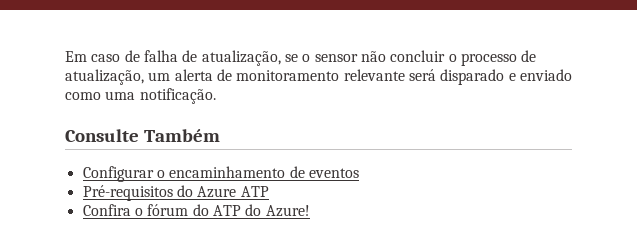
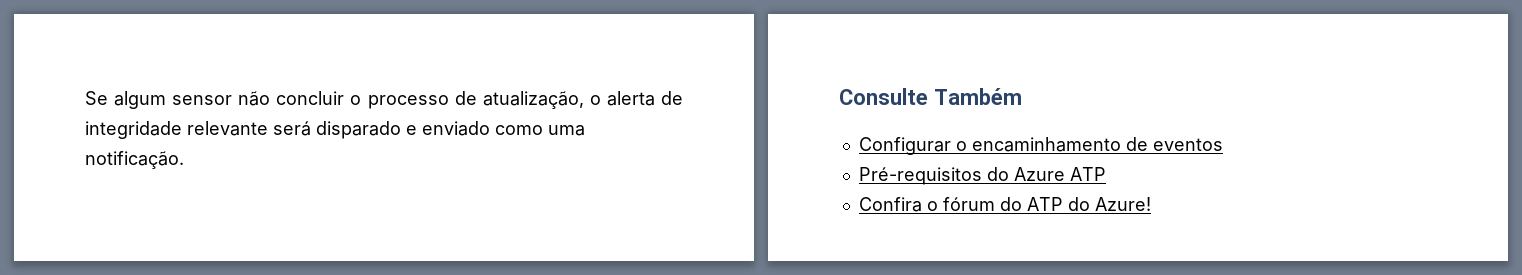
- Em caso de falha de atualização, se o sensor não concluir o processo de atualização, um alerta de monitoramento relevante será disparado e enviado como uma notificação.
+ Se algum sensor não concluir o processo de atualização, o alerta de integridade relevante será disparado e enviado como uma notificação.

